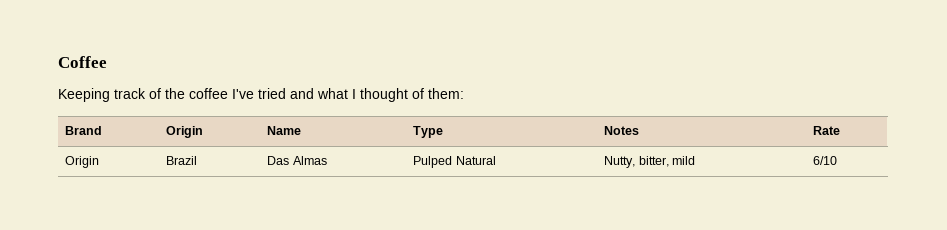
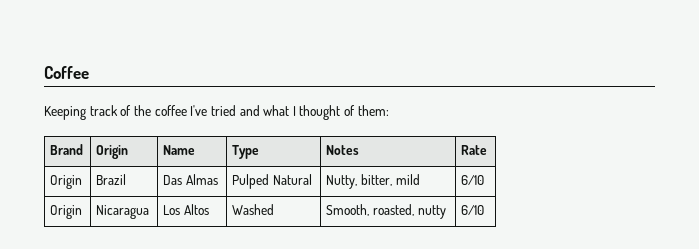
+ Origin | Nicaragua | Los Altos | Washed | Smooth, roasted, nutty | 6/10

